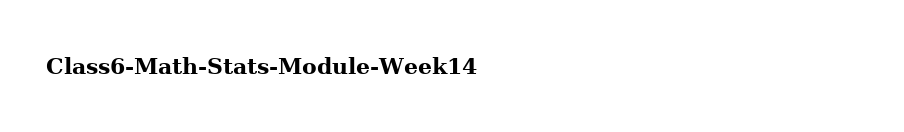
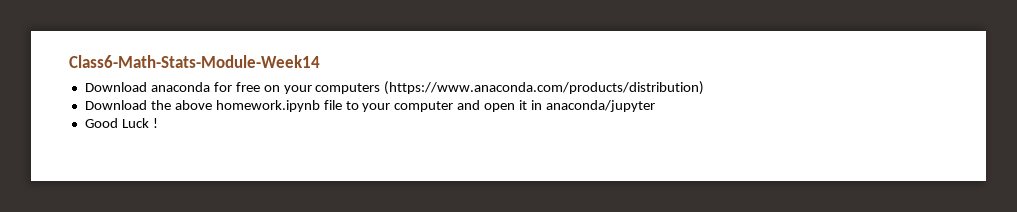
+ Download anaconda for free on your computers (https://www.anaconda.com/products/distribution)
+ Download the above homework.ipynb file to your computer and open it in anaconda/jupyter
+ Good Luck !

